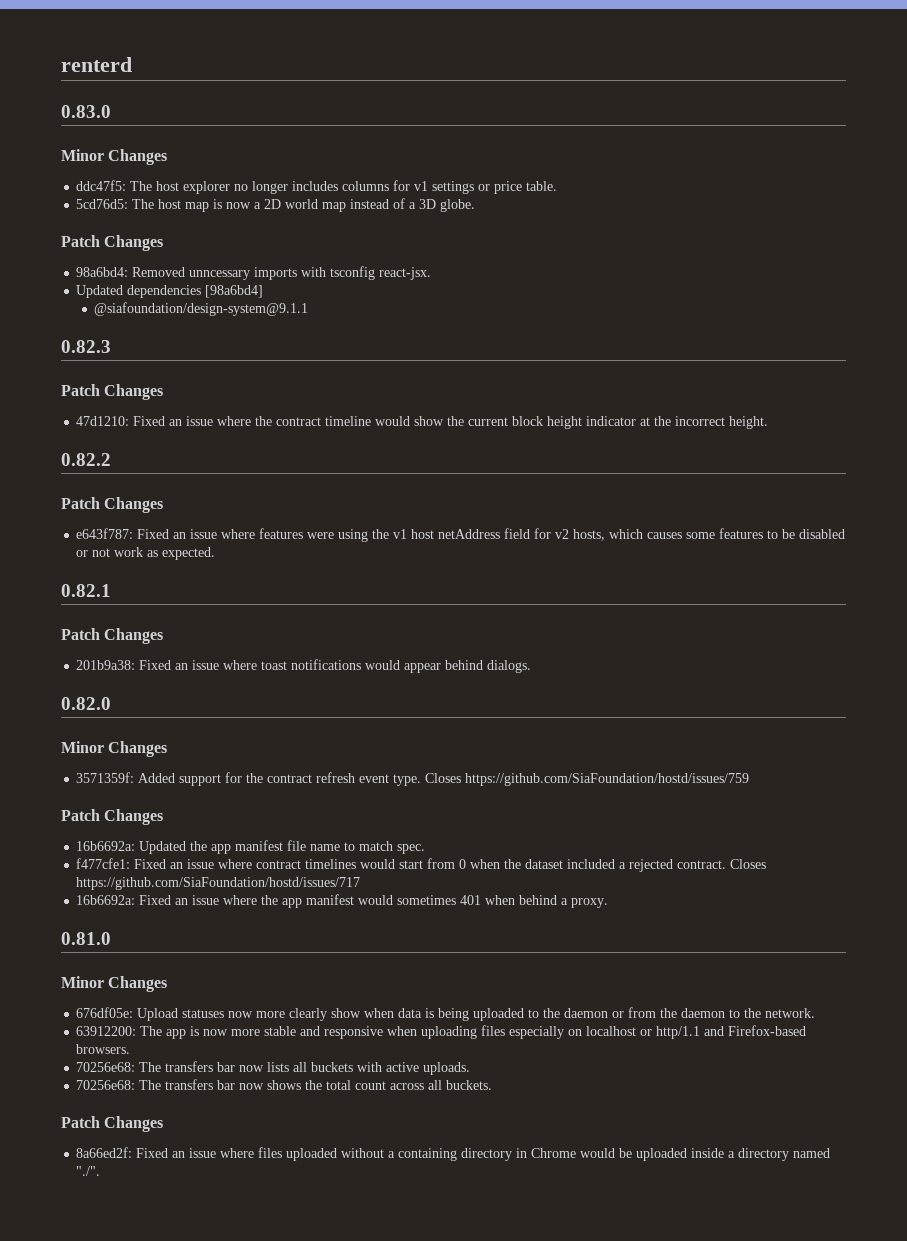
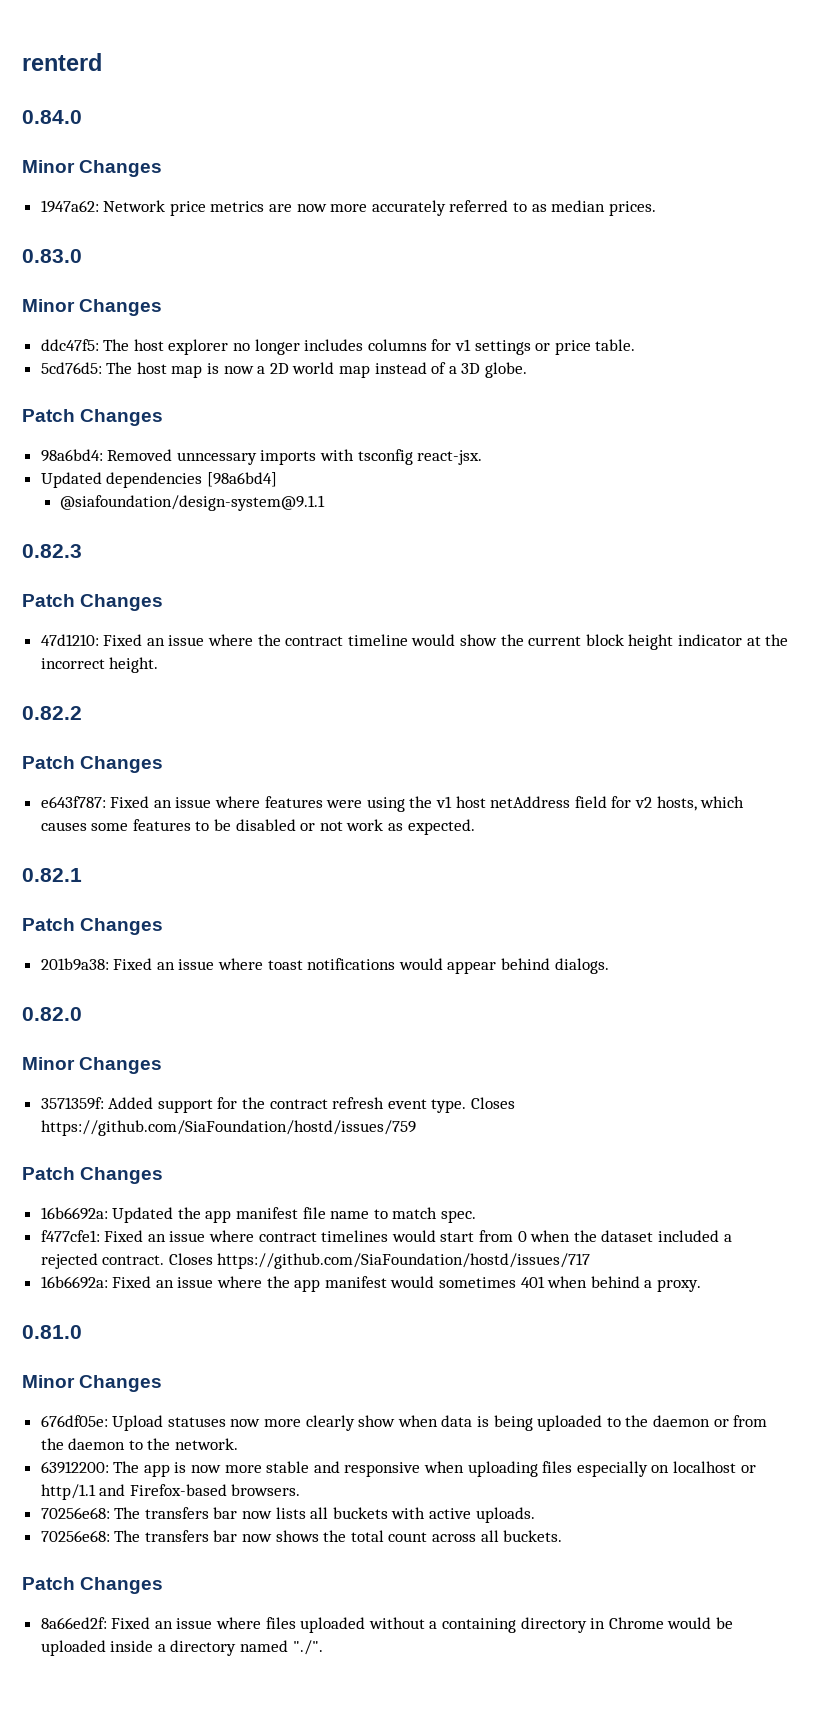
+ 0.84.0
+ Minor Changes
+ 1947a62: Network price metrics are now more accurately referred to as median prices.

